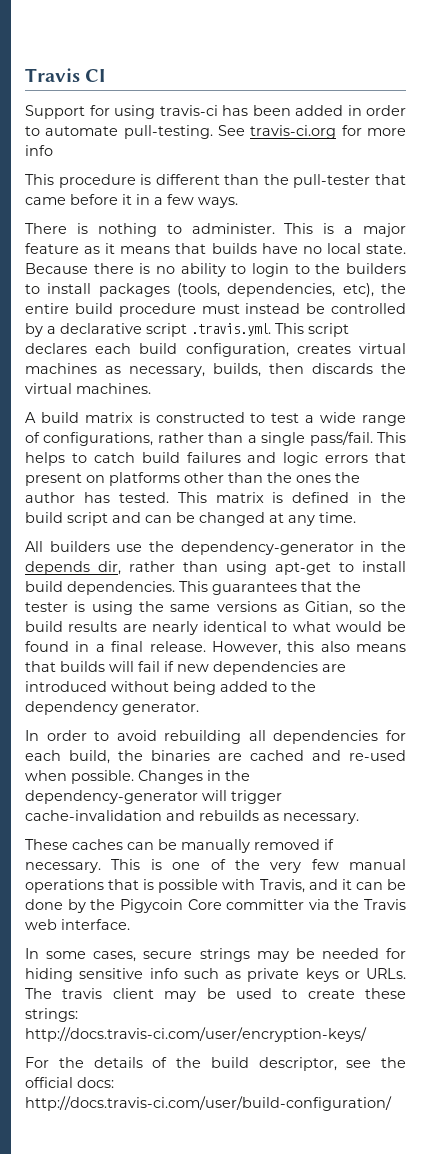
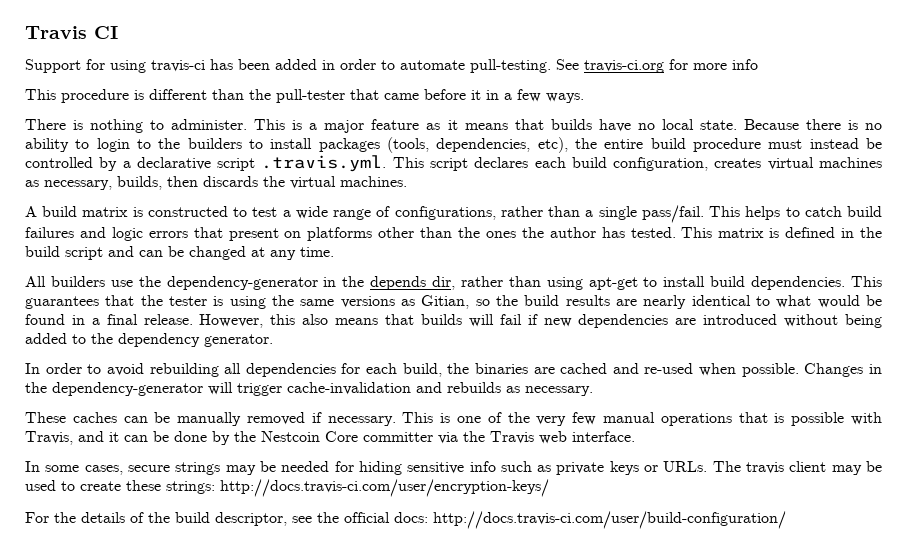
- This is one of the very few manual operations that is possible with Travis, and it can be done by the Pigycoin Core committer via the Travis web interface.
+ This is one of the very few manual operations that is possible with Travis, and it can be done by the Nestcoin Core committer via the Travis web interface.

